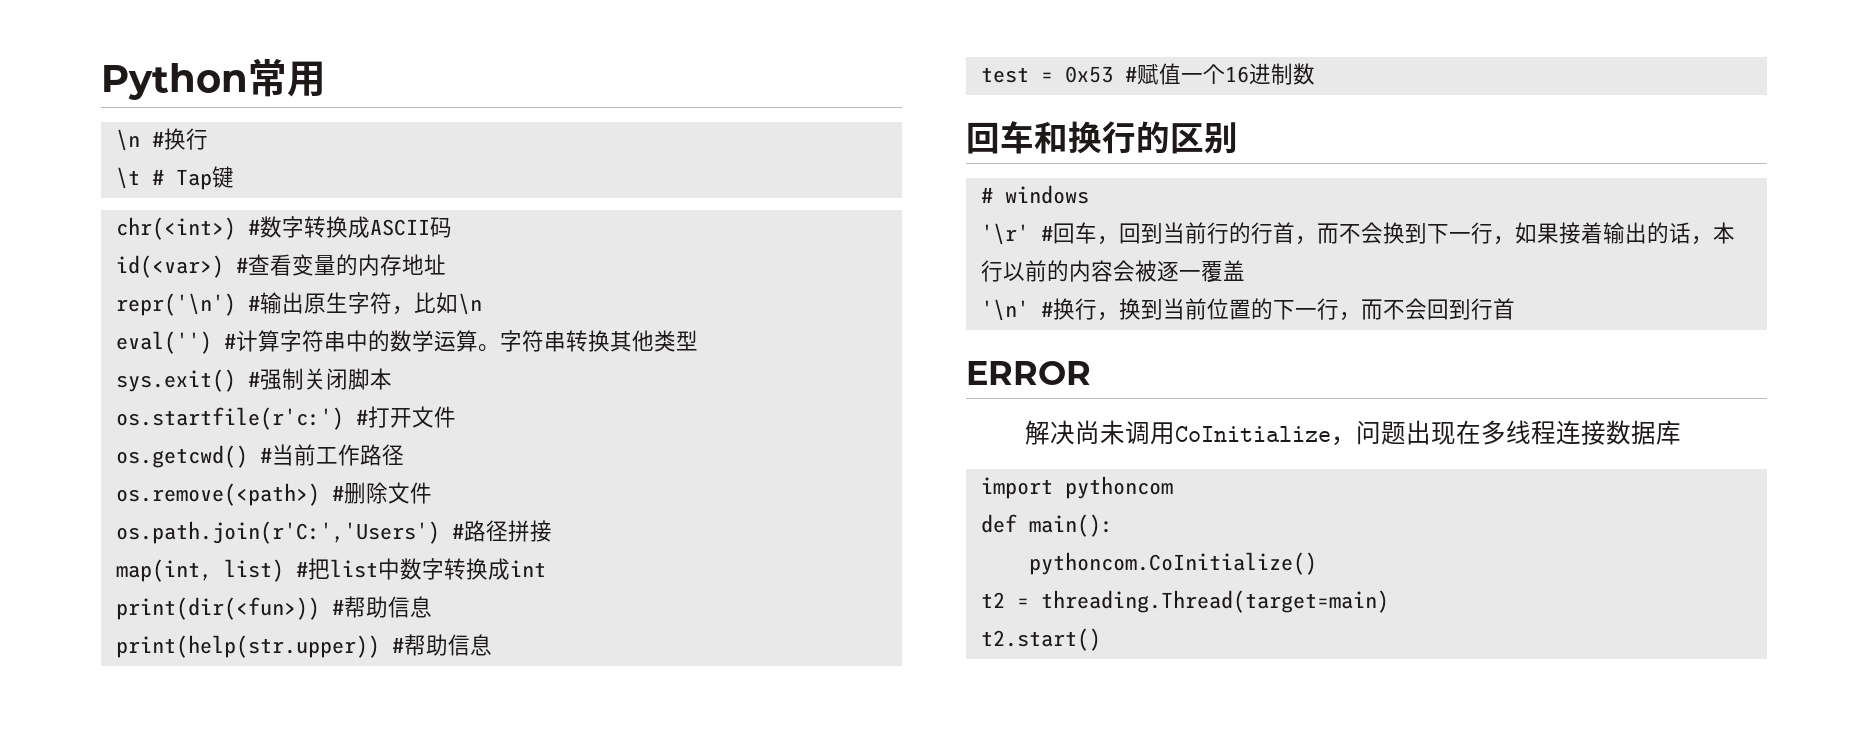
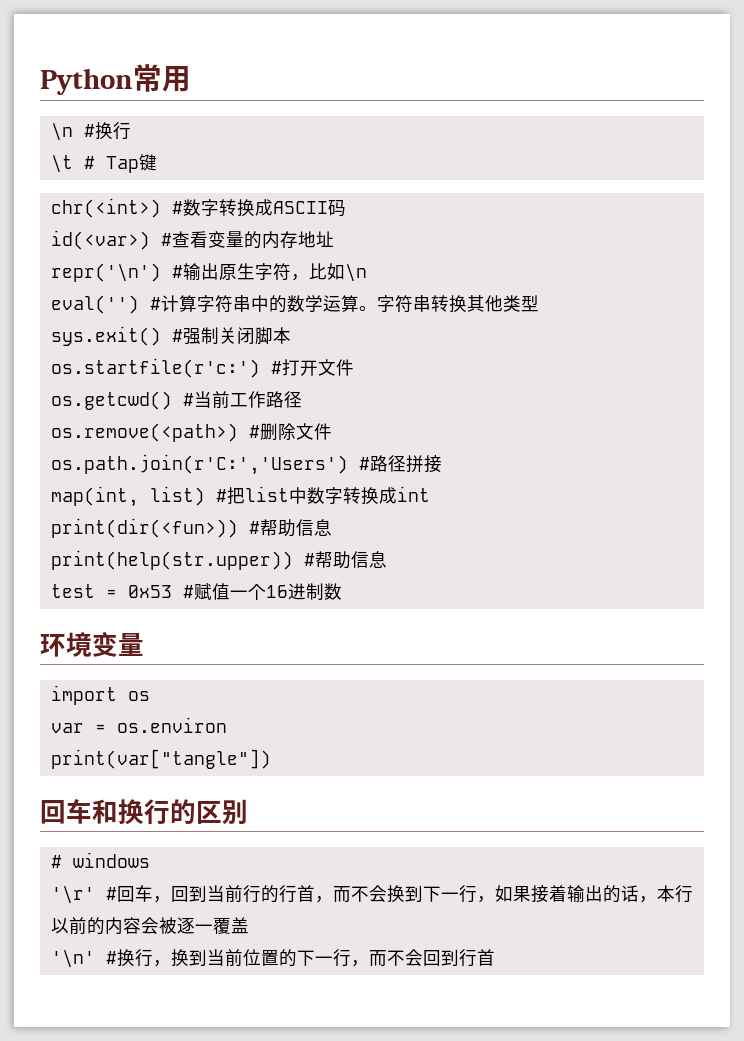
+ 环境变量
+ import os
+ var = os.environ
+ print(var["tangle"])
- ERROR
- 解决尚未调用CoInitialize，问题出现在多线程连接数据库
- import pythoncom
- def main():
- pythoncom.CoInitialize()
- t2 = threading.Thread(target=main)
- t2.start()

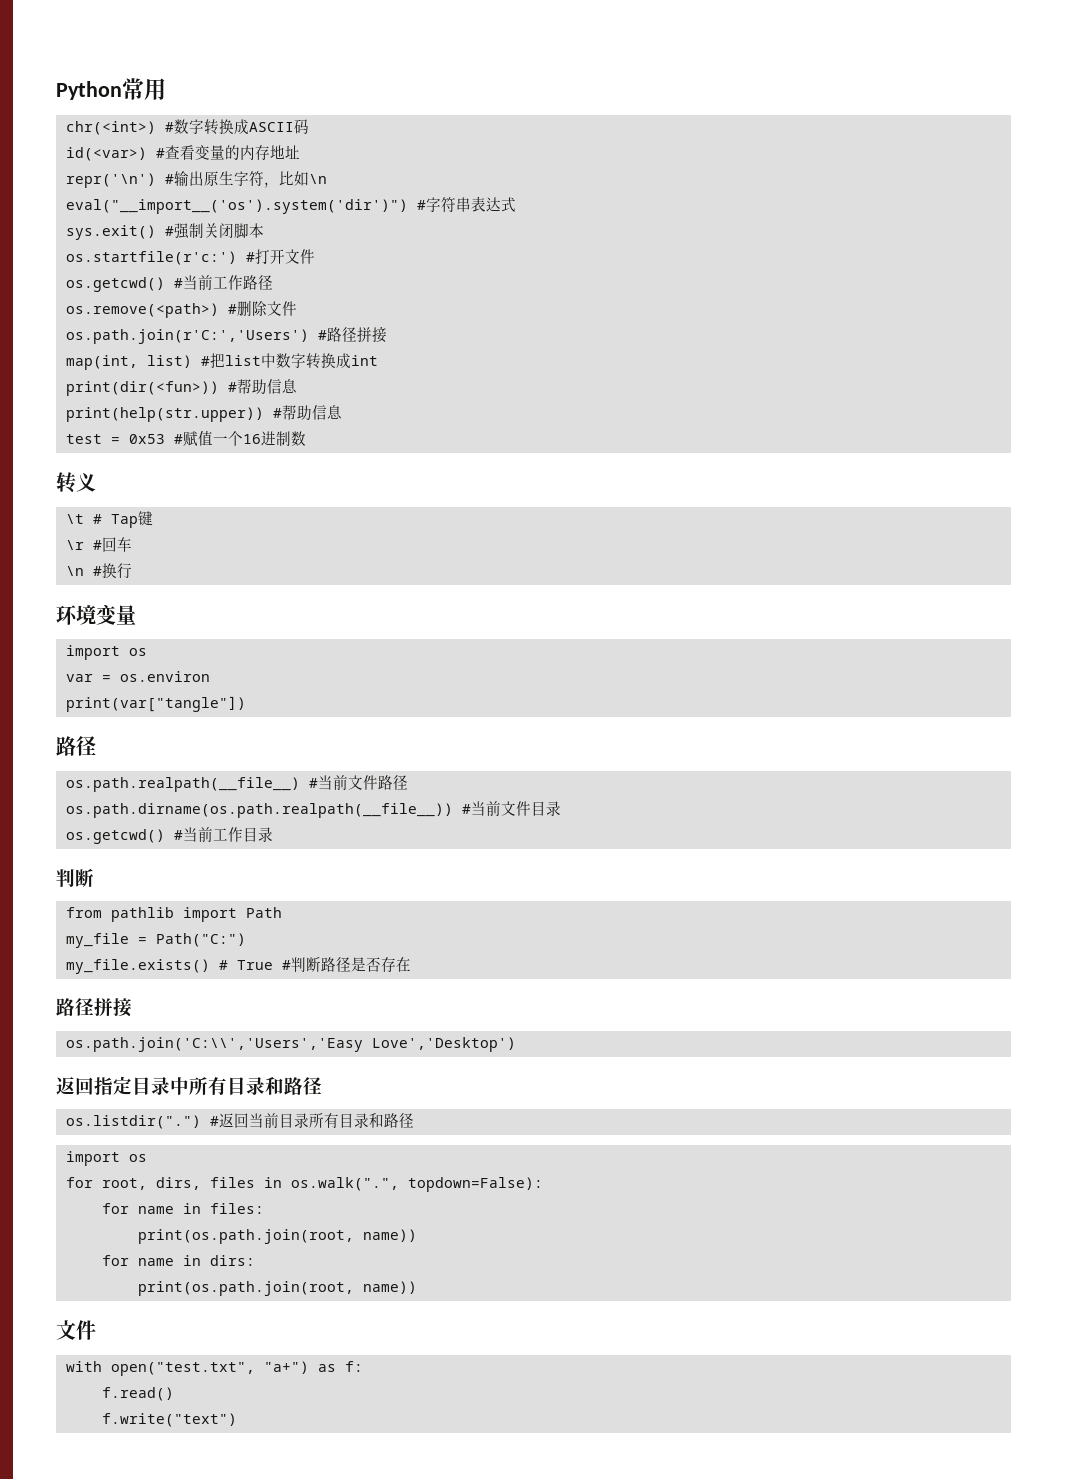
- \n #换行
- \t # Tap键
- eval('') #计算字符串中的数学运算。字符串转换其他类型
+ eval("__import__('os').system('dir')") #字符串表达式
+ 转义
+ \t # Tap键
+ \r #回车
+ \n #换行
  print(var["tangle"])
- 回车和换行的区别
- # windows
- '\r' #回车，回到当前行的行首，而不会换到下一行，如果接着输出的话，本行以前的内容会被逐一覆盖
- '\n' #换行，换到当前位置的下一行，而不会回到行首
+ 路径
+ os.path.realpath(__file__) #当前文件路径
+ os.path.dirname(os.path.realpath(__file__)) #当前文件目录
+ os.getcwd() #当前工作目录
+ 判断
+ from pathlib import Path
+ my_file = Path("C:")
+ my_file.exists() # True #判断路径是否存在
+ 路径拼接
+ os.path.join('C:\\','Users','Easy Love','Desktop')
+ 返回指定目录中所有目录和路径
+ os.listdir(".") #返回当前目录所有目录和路径
+ import os
+ for root, dirs, files in os.walk(".", topdown=False):
+ for name in files:
+ print(os.path.join(root, name))
+ for name in dirs:
+ print(os.path.join(root, name))
+ 文件
+ with open("test.txt", "a+") as f:
+ f.read()
+ f.write("text")

